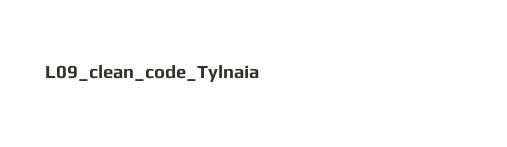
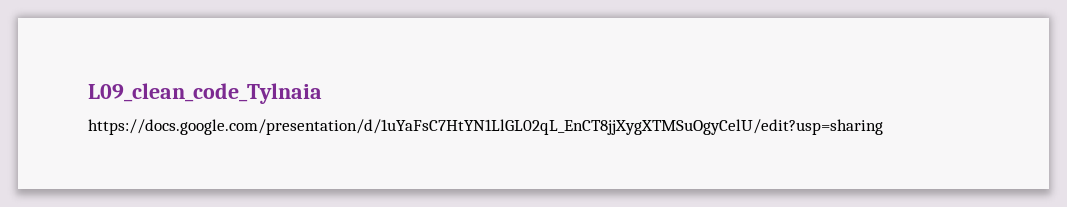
+ https://docs.google.com/presentation/d/1uYaFsC7HtYN1LlGL02qL_EnCT8jjXygXTMSuOgyCelU/edit?usp=sharing

